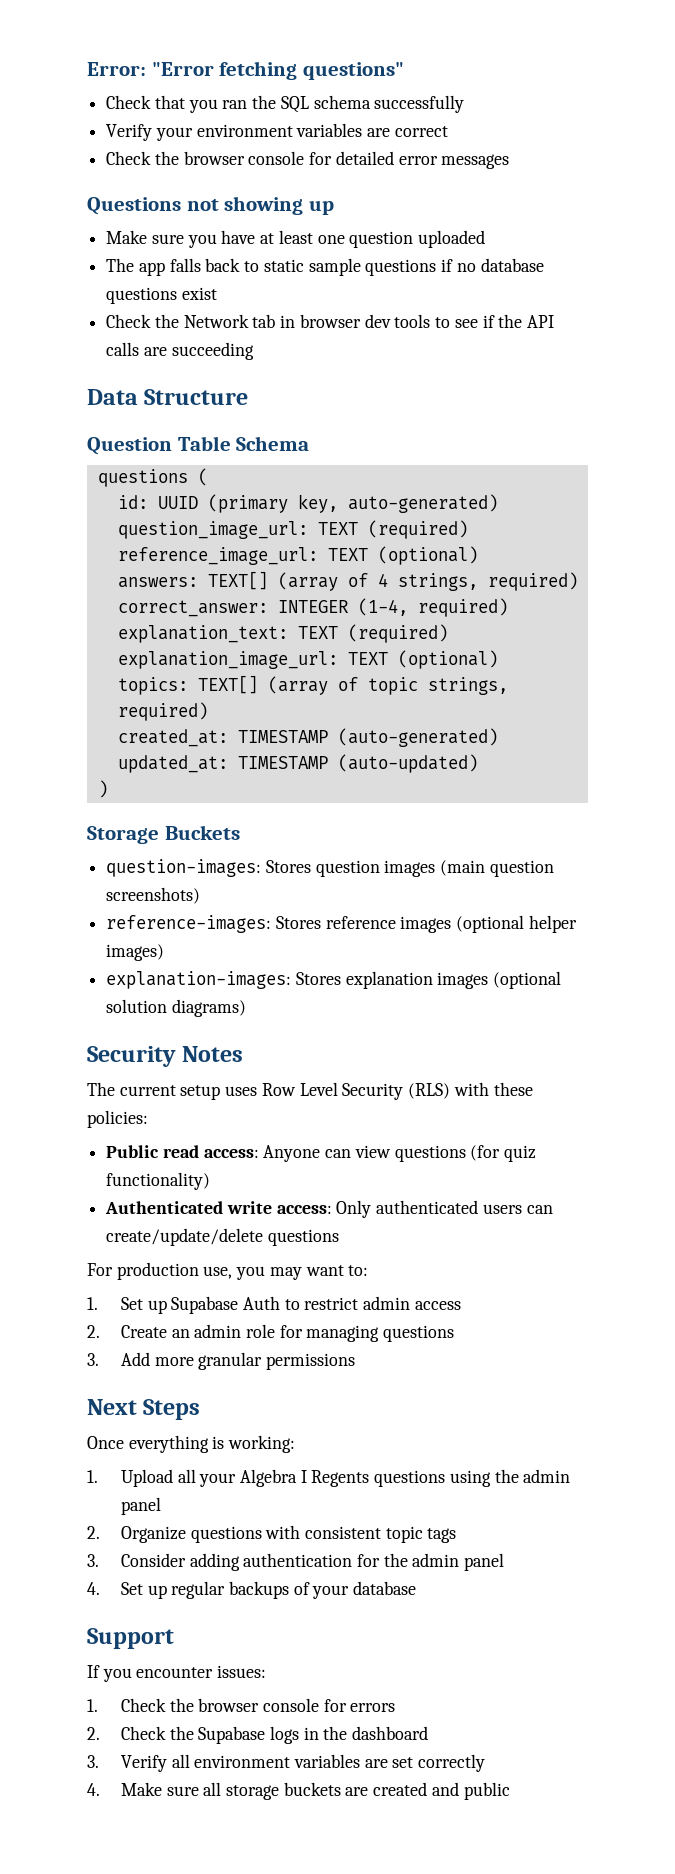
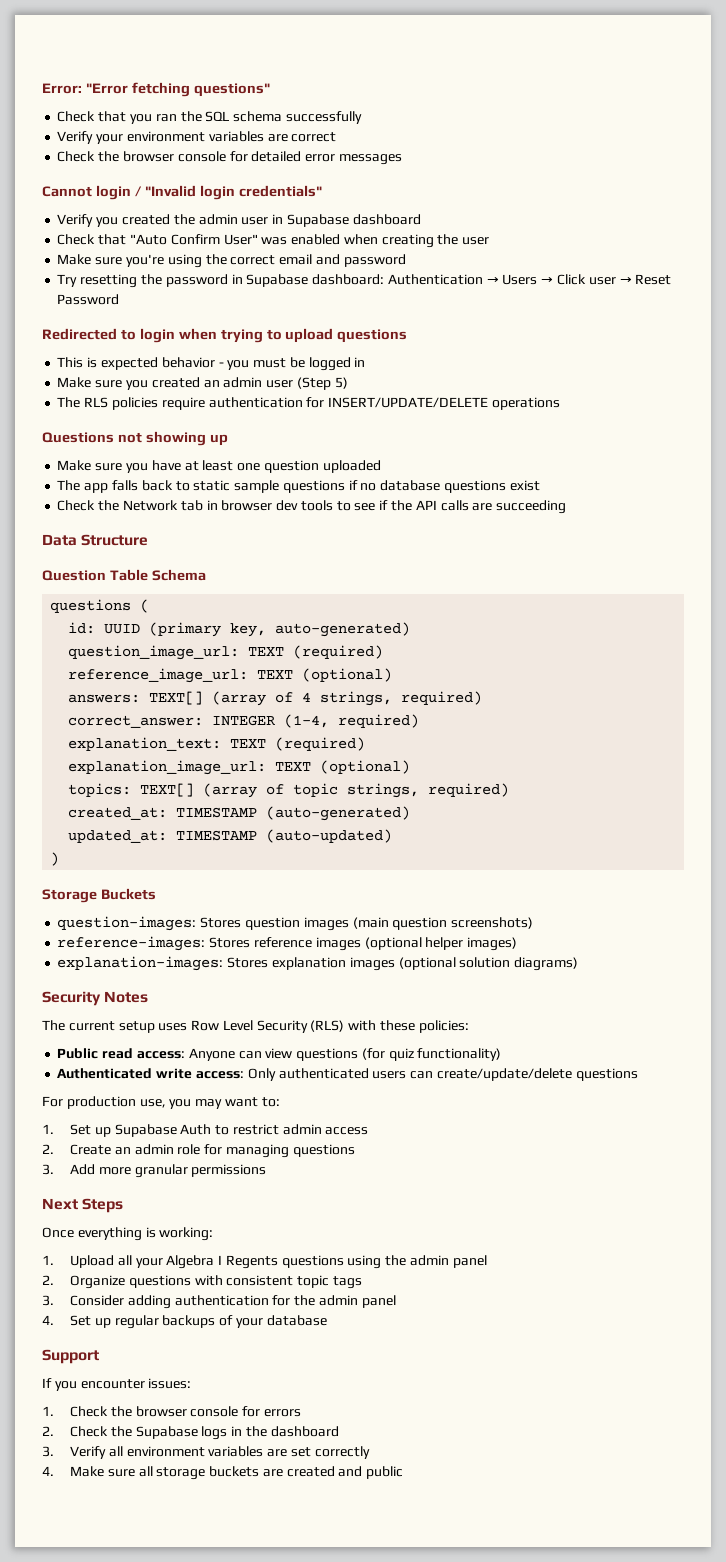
+ Cannot login / "Invalid login credentials"
+ Verify you created the admin user in Supabase dashboard
+ Check that "Auto Confirm User" was enabled when creating the user
+ Make sure you're using the correct email and password
+ Try resetting the password in Supabase dashboard: Authentication → Users → Click user → Reset Password
+ Redirected to login when trying to upload questions
+ This is expected behavior - you must be logged in
+ Make sure you created an admin user (Step 5)
+ The RLS policies require authentication for INSERT/UPDATE/DELETE operations

